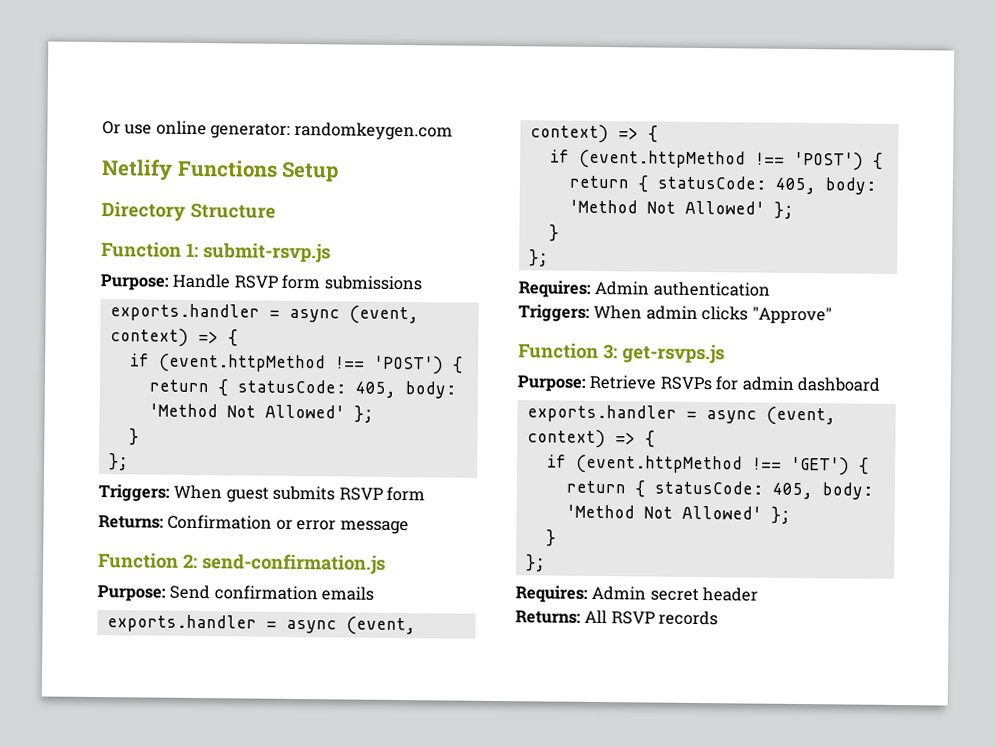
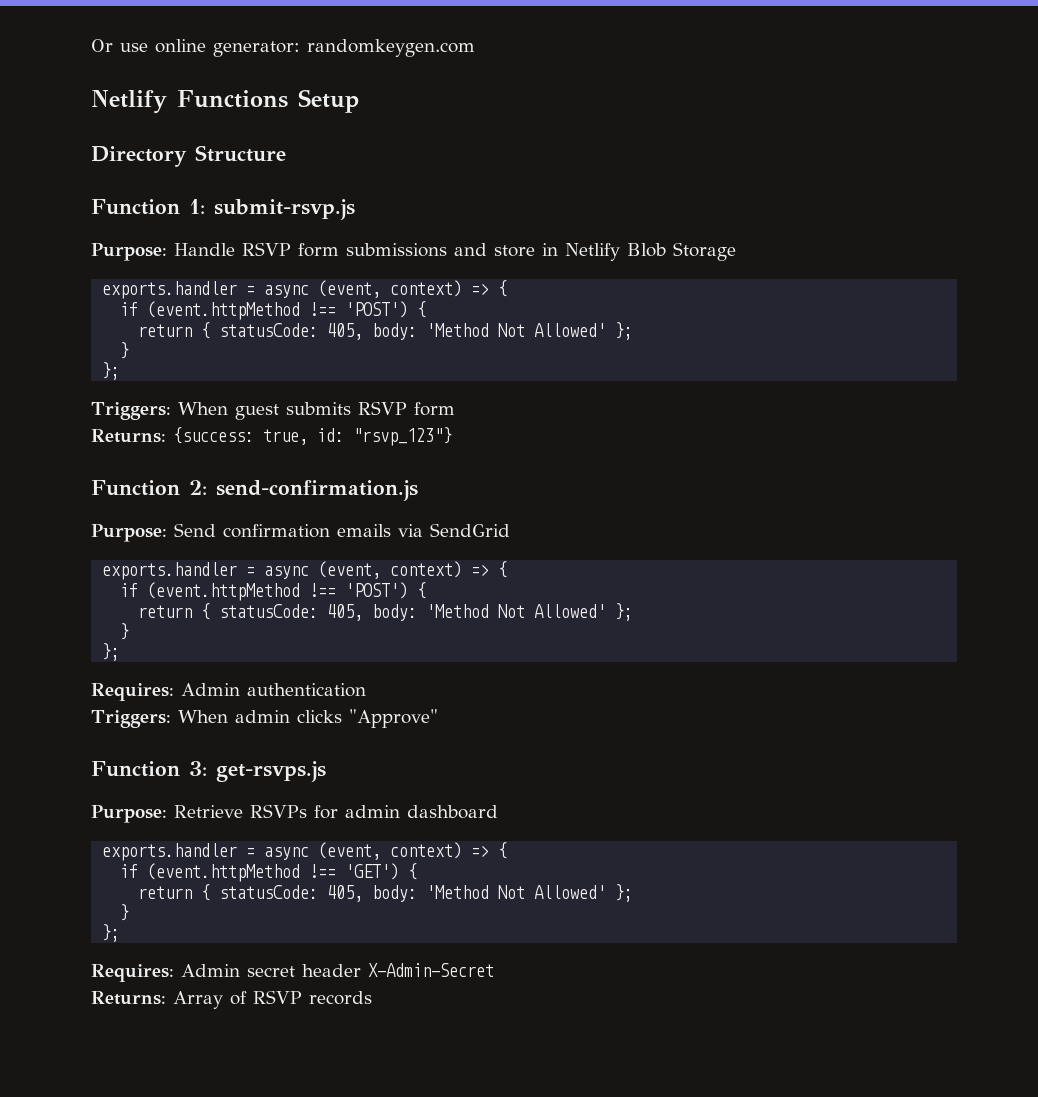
- Purpose: Handle RSVP form submissions
+ Purpose: Handle RSVP form submissions and store in Netlify Blob Storage
- Returns: Confirmation or error message
+ Returns: {success: true, id: "rsvp_123"}
- Purpose: Send confirmation emails
+ Purpose: Send confirmation emails via SendGrid
- Requires: Admin secret header
- Returns: All RSVP records
+ Requires: Admin secret header X-Admin-Secret
+ Returns: Array of RSVP records

